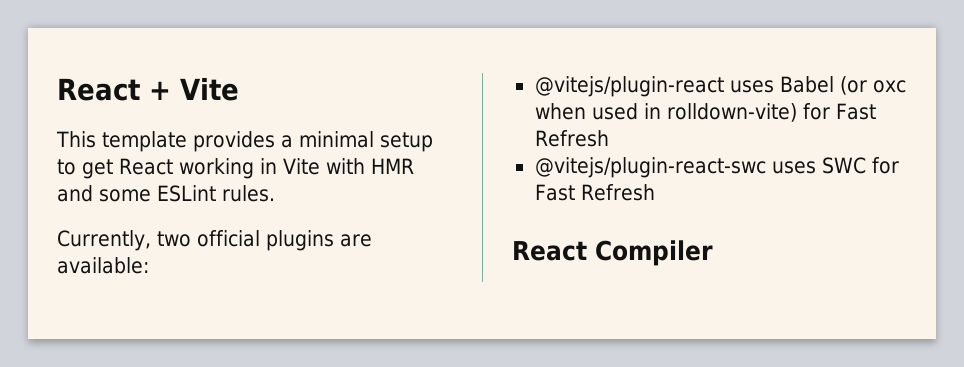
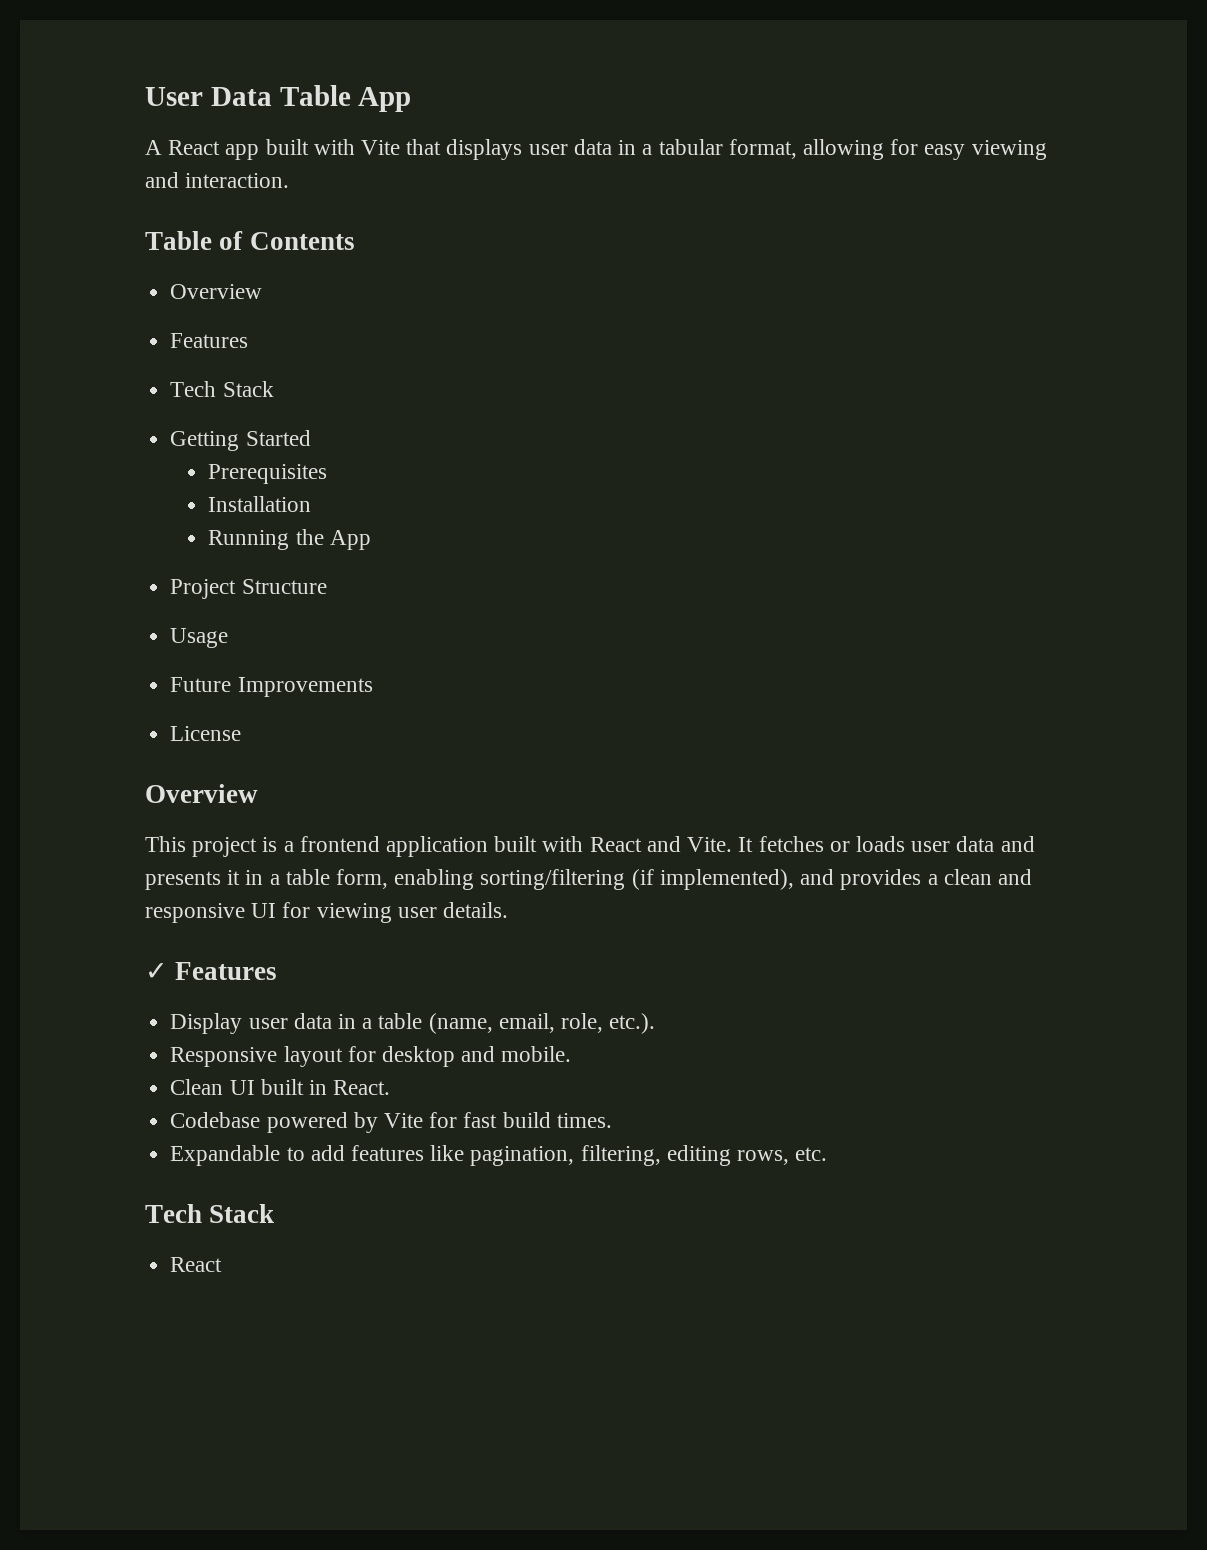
- React + Vite
- This template provides a minimal setup to get React working in Vite with HMR and some ESLint rules.
- Currently, two official plugins are available:
- @vitejs/plugin-react uses Babel (or oxc when used in rolldown-vite) for Fast Refresh
- @vitejs/plugin-react-swc uses SWC for Fast Refresh
- React Compiler
+ User Data Table App
+ A React app built with Vite that displays user data in a tabular format, allowing for easy viewing and interaction.
+ Table of Contents
+ Overview
+ Features
+ Tech Stack
+ Getting Started
+ Prerequisites
+ Installation
+ Running the App
+ Project Structure
+ Usage
+ Future Improvements
+ License
+ Overview
+ This project is a frontend application built with React and Vite. It fetches or loads user data and presents it in a table form, enabling sorting/filtering (if implemented), and provides a clean and responsive UI for viewing user details.
+ ✓ Features
+ Display user data in a table (name, email, role, etc.).
+ Responsive layout for desktop and mobile.
+ Clean UI built in React.
+ Codebase powered by Vite for fast build times.
+ Expandable to add features like pagination, filtering, editing rows, etc.
+ Tech Stack
+ React

